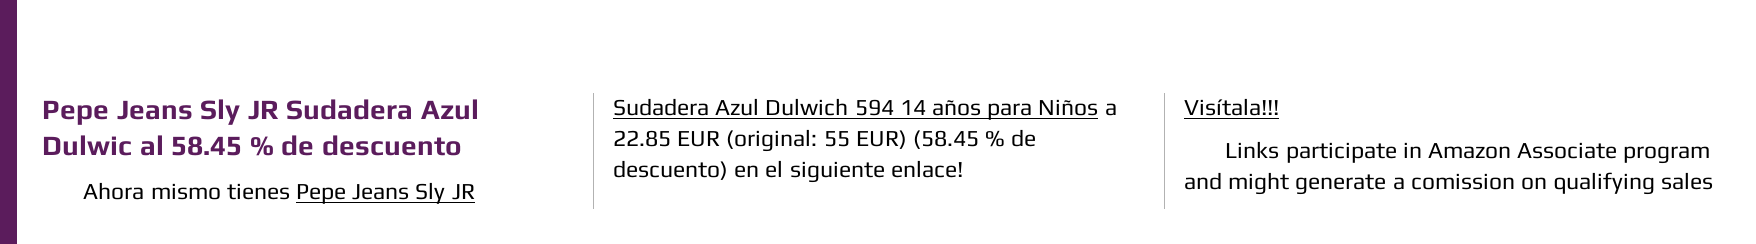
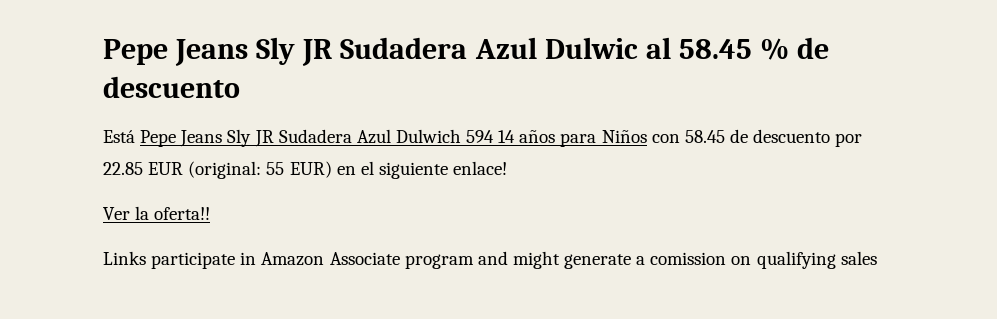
- Ahora mismo tienes Pepe Jeans Sly JR Sudadera Azul Dulwich 594 14 años para Niños a 22.85 EUR (original: 55 EUR) (58.45 % de descuento) en el siguiente enlace!
+ Está Pepe Jeans Sly JR Sudadera Azul Dulwich 594 14 años para Niños con 58.45 de descuento por 22.85 EUR (original: 55 EUR) en el siguiente enlace!
- Visítala!!!
+ Ver la oferta!!

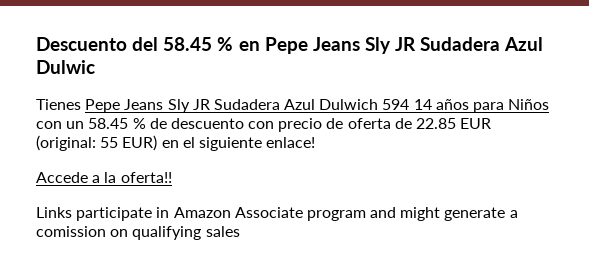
- Pepe Jeans Sly JR Sudadera Azul Dulwic al 58.45 % de descuento
- Está Pepe Jeans Sly JR Sudadera Azul Dulwich 594 14 años para Niños con 58.45 de descuento por 22.85 EUR (original: 55 EUR) en el siguiente enlace!
+ Descuento del 58.45 % en Pepe Jeans Sly JR Sudadera Azul Dulwic
+ Tienes Pepe Jeans Sly JR Sudadera Azul Dulwich 594 14 años para Niños con un 58.45 % de descuento con precio de oferta de 22.85 EUR (original: 55 EUR) en el siguiente enlace!
- Ver la oferta!!
+ Accede a la oferta!!

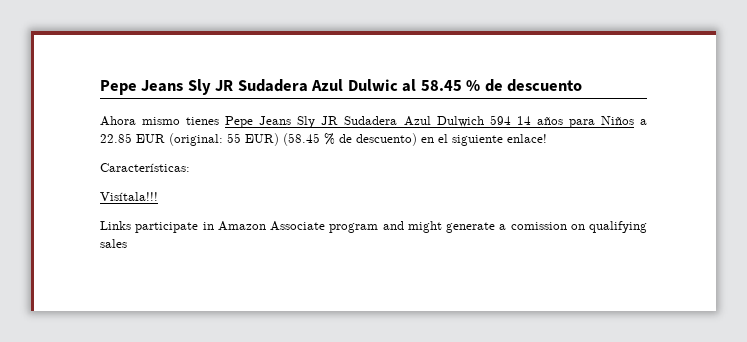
- Descuento del 58.45 % en Pepe Jeans Sly JR Sudadera Azul Dulwic
- Tienes Pepe Jeans Sly JR Sudadera Azul Dulwich 594 14 años para Niños con un 58.45 % de descuento con precio de oferta de 22.85 EUR (original: 55 EUR) en el siguiente enlace!
+ Pepe Jeans Sly JR Sudadera Azul Dulwic al 58.45 % de descuento
+ Ahora mismo tienes Pepe Jeans Sly JR Sudadera Azul Dulwich 594 14 años para Niños a 22.85 EUR (original: 55 EUR) (58.45 % de descuento) en el siguiente enlace!
- Accede a la oferta!!
+ Características:
+ Visítala!!!

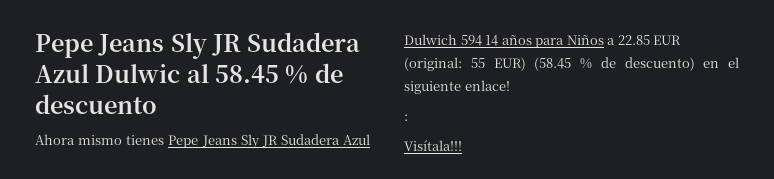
- Características:
+ :
- Links participate in Amazon Associate program and might generate a comission on qualifying sales

